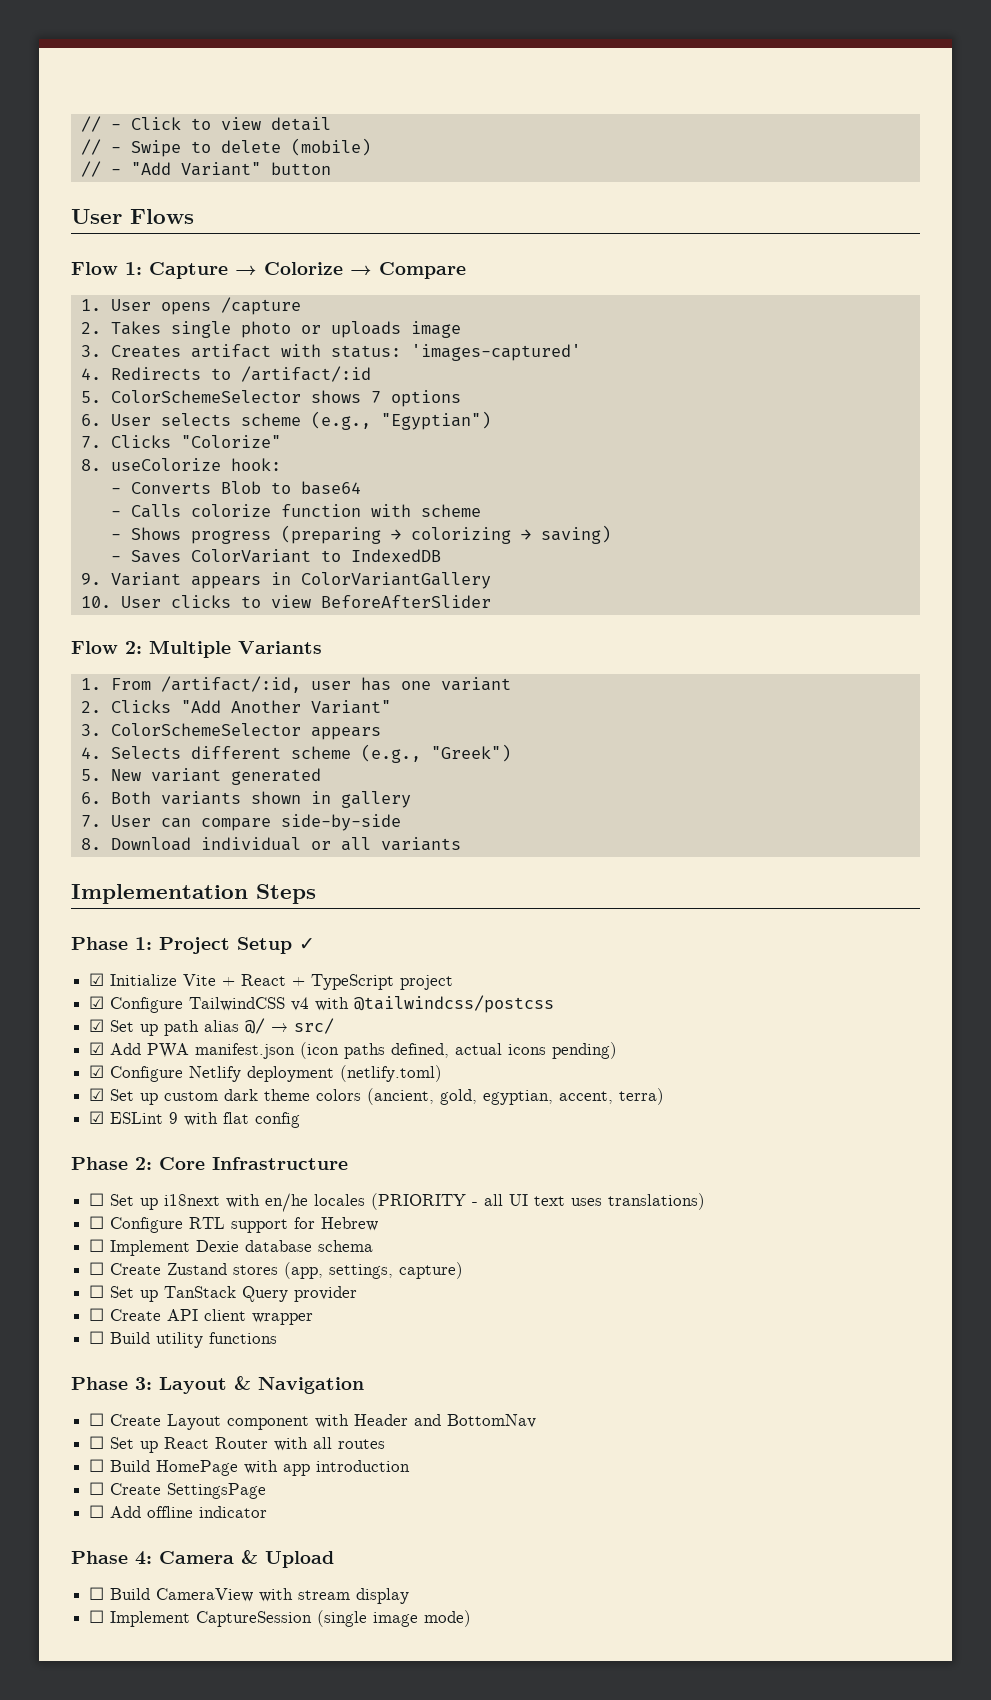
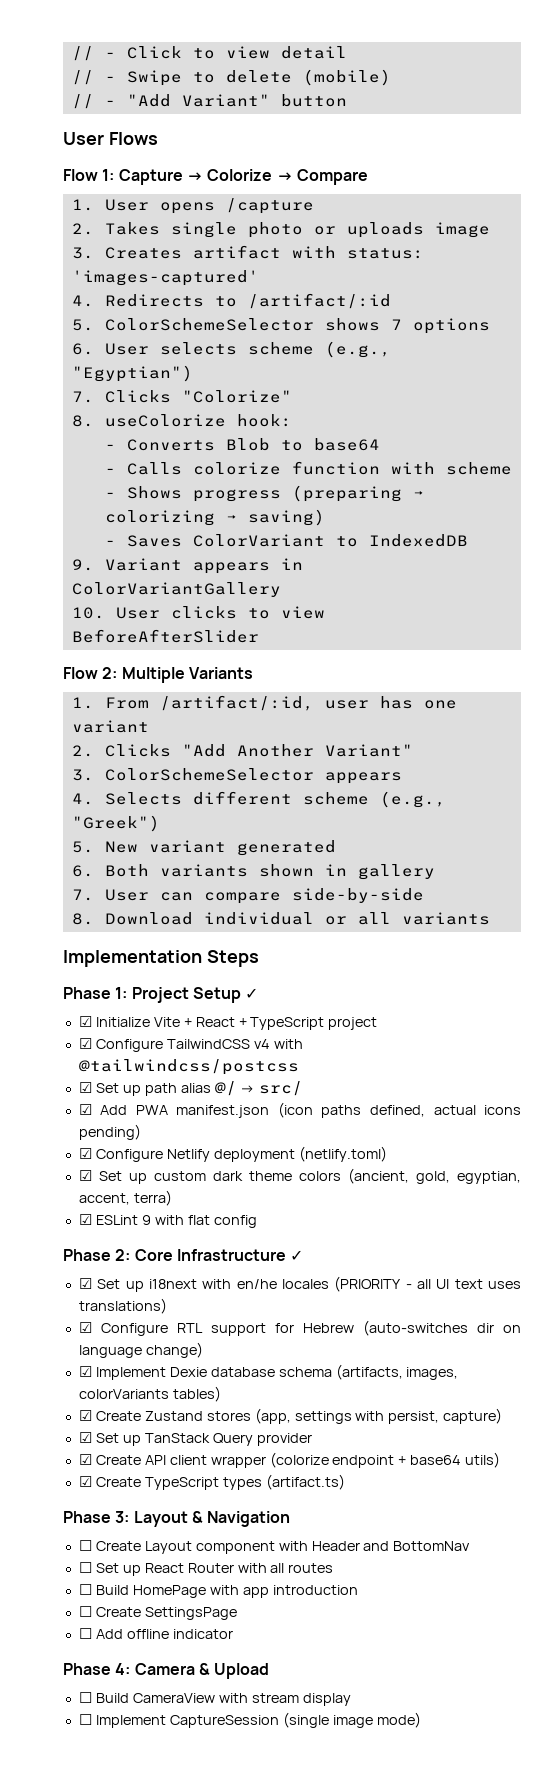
- Phase 2: Core Infrastructure
- ☐ Set up i18next with en/he locales (PRIORITY - all UI text uses translations)
+ Phase 2: Core Infrastructure ✓
+ ☑ Set up i18next with en/he locales (PRIORITY - all UI text uses translations)
- ☐ Configure RTL support for Hebrew
- ☐ Implement Dexie database schema
- ☐ Create Zustand stores (app, settings, capture)
+ ☑ Configure RTL support for Hebrew (auto-switches dir on language change)
+ ☑ Implement Dexie database schema (artifacts, images, colorVariants tables)
+ ☑ Create Zustand stores (app, settings with persist, capture)
- ☐ Set up TanStack Query provider
+ ☑ Set up TanStack Query provider
- ☐ Create API client wrapper
- ☐ Build utility functions
+ ☑ Create API client wrapper (colorize endpoint + base64 utils)
+ ☑ Create TypeScript types (artifact.ts)

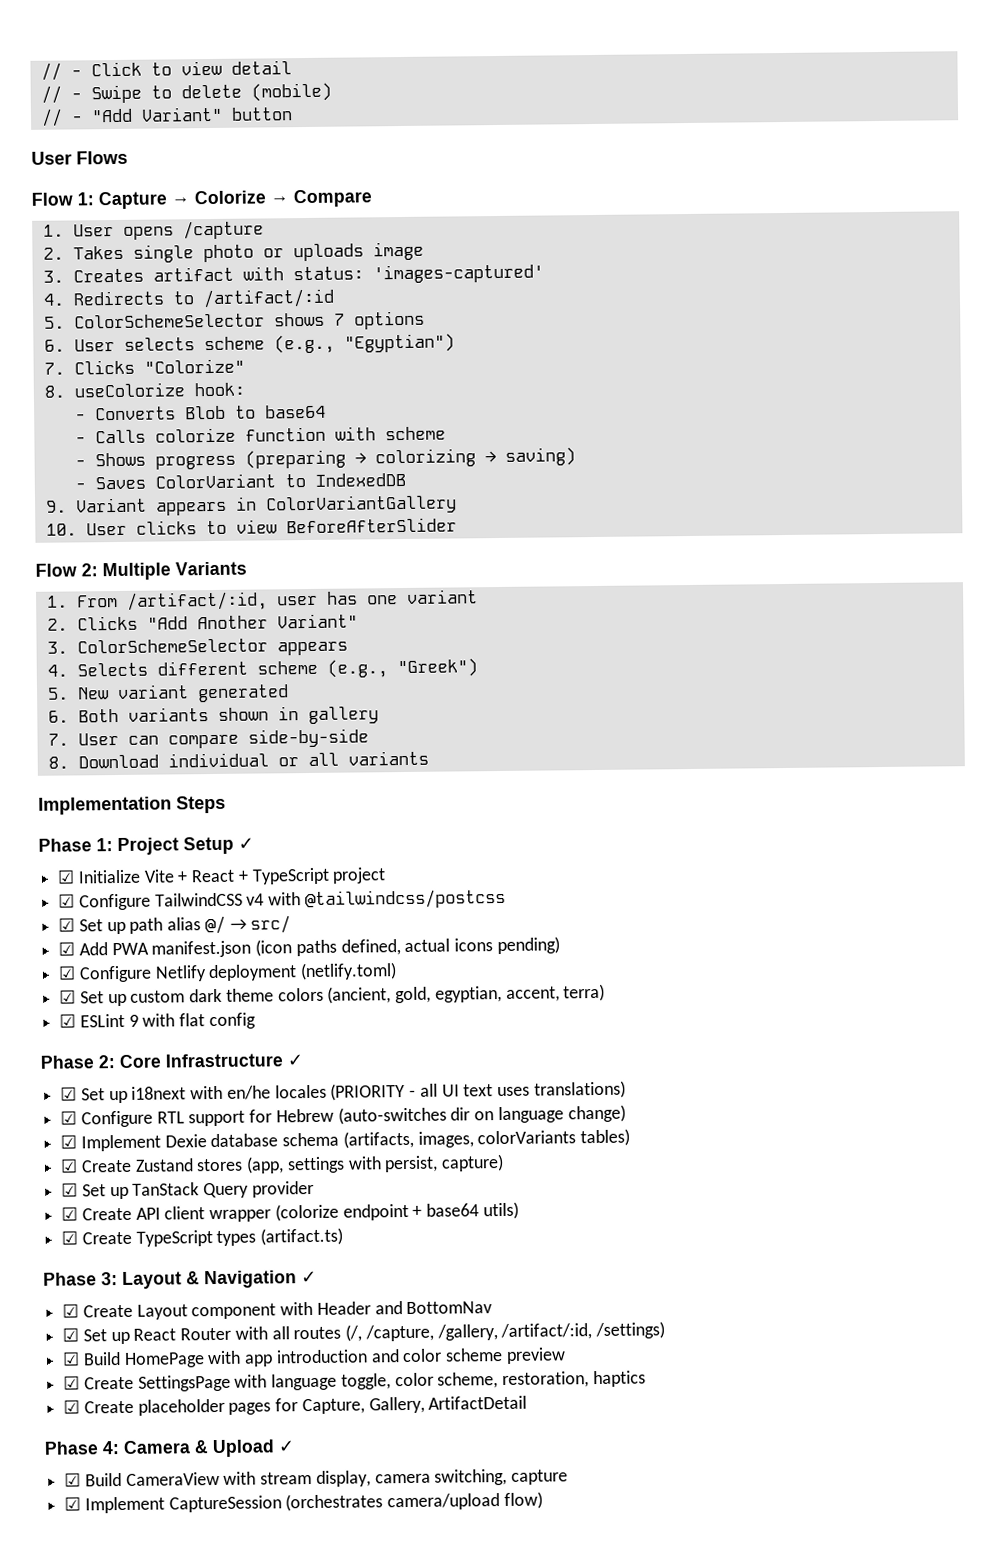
- Phase 3: Layout & Navigation
- ☐ Create Layout component with Header and BottomNav
+ Phase 3: Layout & Navigation ✓
+ ☑ Create Layout component with Header and BottomNav
- ☐ Set up React Router with all routes
- ☐ Build HomePage with app introduction
- ☐ Create SettingsPage
- ☐ Add offline indicator
+ ☑ Set up React Router with all routes (/, /capture, /gallery, /artifact/:id, /settings)
+ ☑ Build HomePage with app introduction and color scheme preview
+ ☑ Create SettingsPage with language toggle, color scheme, restoration, haptics
+ ☑ Create placeholder pages for Capture, Gallery, ArtifactDetail
- Phase 4: Camera & Upload
- ☐ Build CameraView with stream display
- ☐ Implement CaptureSession (single image mode)
+ Phase 4: Camera & Upload ✓
+ ☑ Build CameraView with stream display, camera switching, capture
+ ☑ Implement CaptureSession (orchestrates camera/upload flow)

